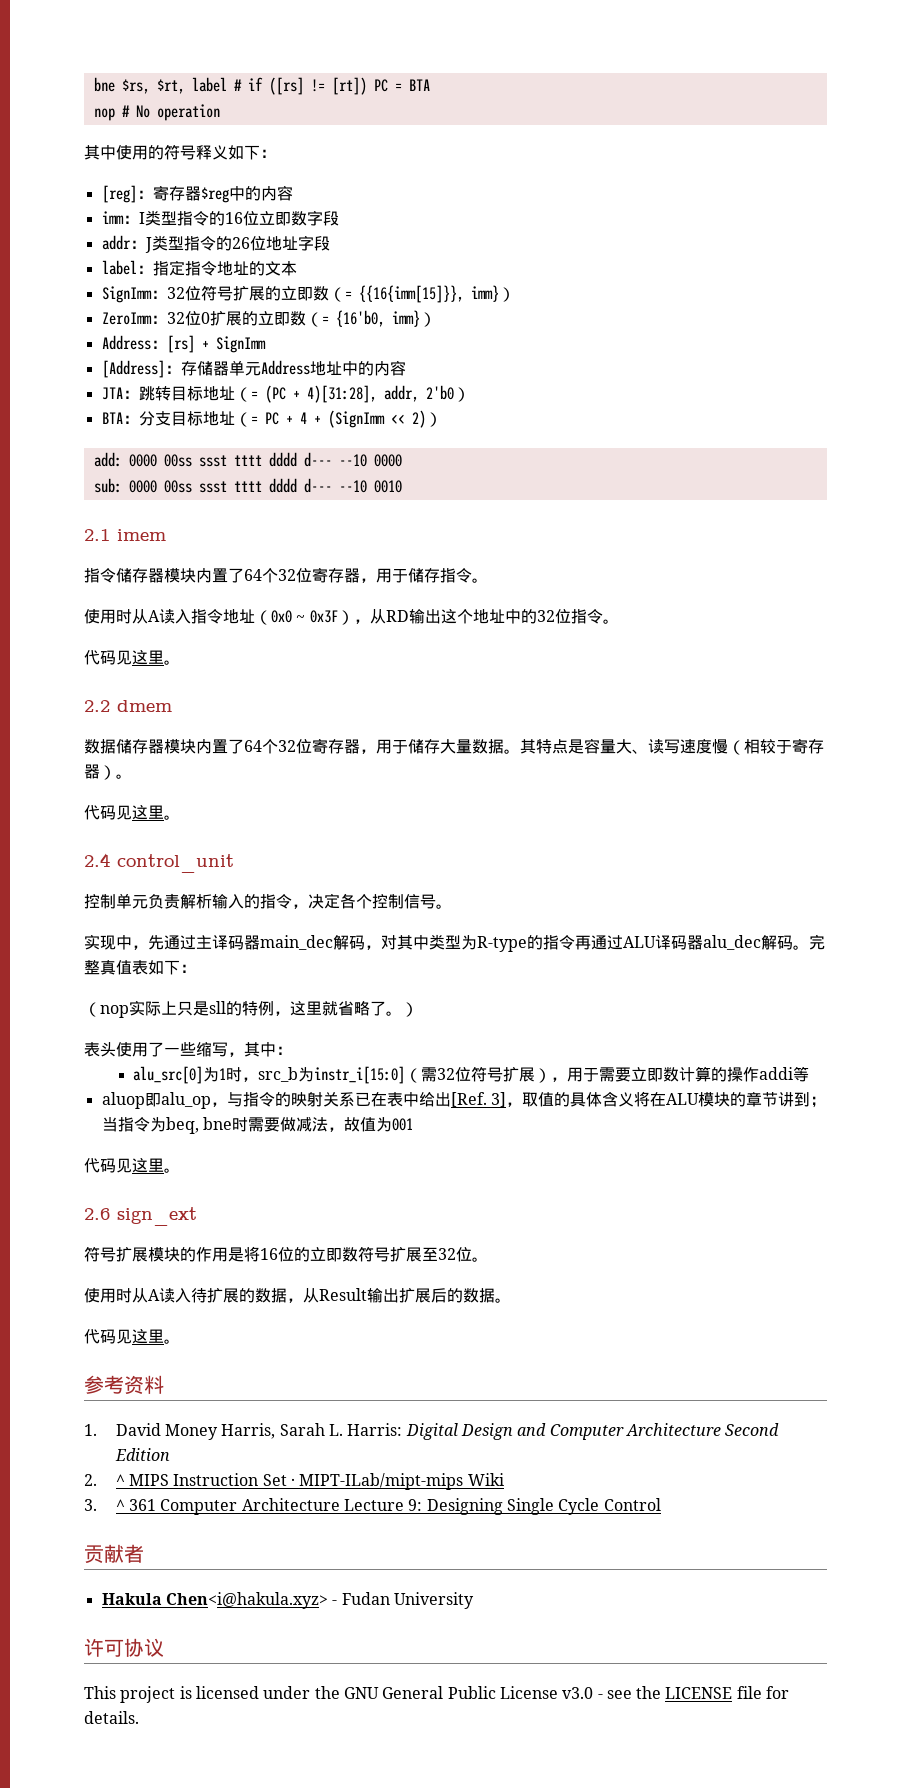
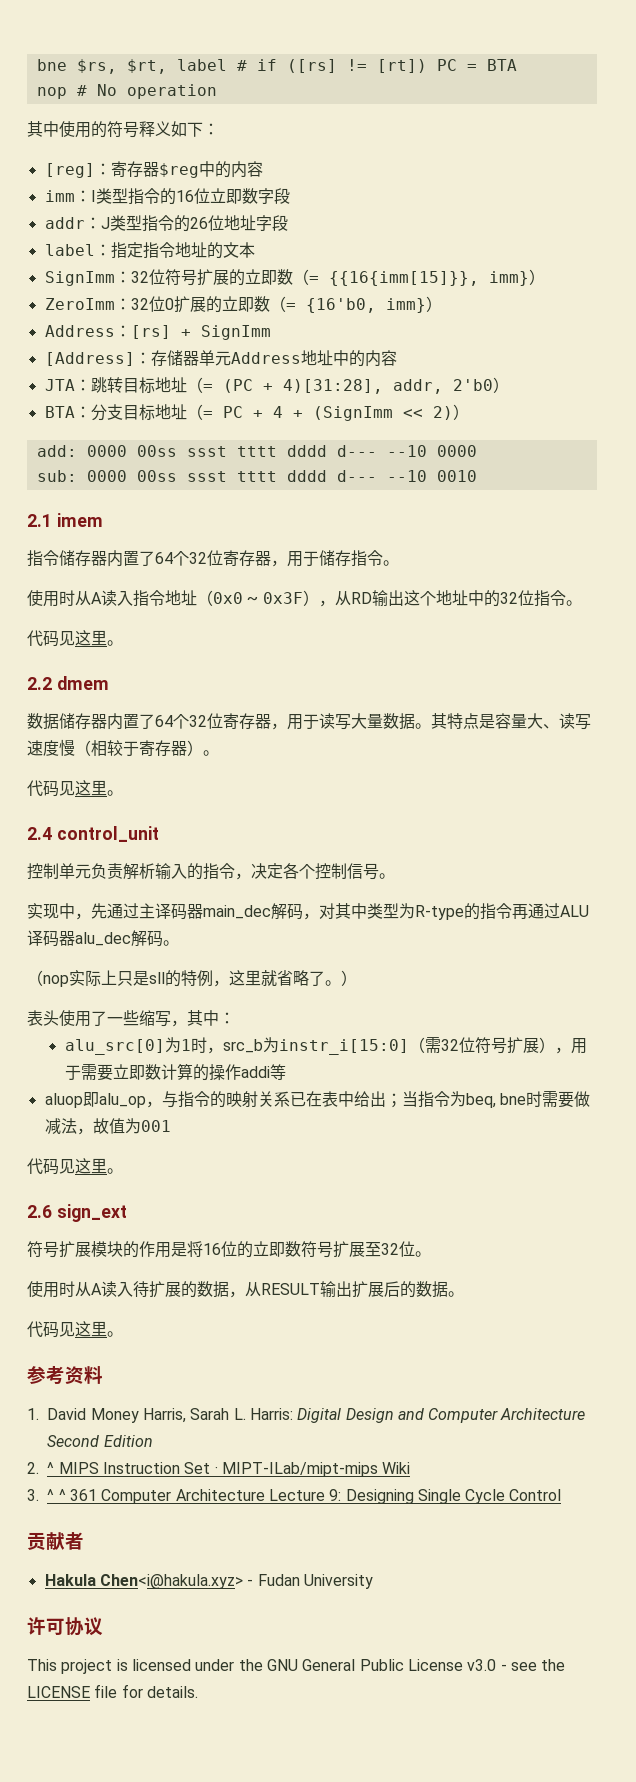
- 指令储存器模块内置了64个32位寄存器，用于储存指令。
+ 指令储存器内置了64个32位寄存器，用于储存指令。
- 数据储存器模块内置了64个32位寄存器，用于储存大量数据。
+ 数据储存器内置了64个32位寄存器，用于读写大量数据。
- 完整真值表如下：
- aluop即alu_op，与指令的映射关系已在表中给出[Ref. 3]，取值的具体含义将在ALU模块的章节讲到；当指令为beq, bne时需要做减法，故值为001
+ aluop即alu_op，与指令的映射关系已在表中给出；当指令为beq, bne时需要做减法，故值为001
- 使用时从A读入待扩展的数据，从Result输出扩展后的数据。
+ 使用时从A读入待扩展的数据，从RESULT输出扩展后的数据。
- 3. ^ 361 Computer Architecture Lecture 9: Designing Single Cycle Control
+ 3. ^ ^ 361 Computer Architecture Lecture 9: Designing Single Cycle Control

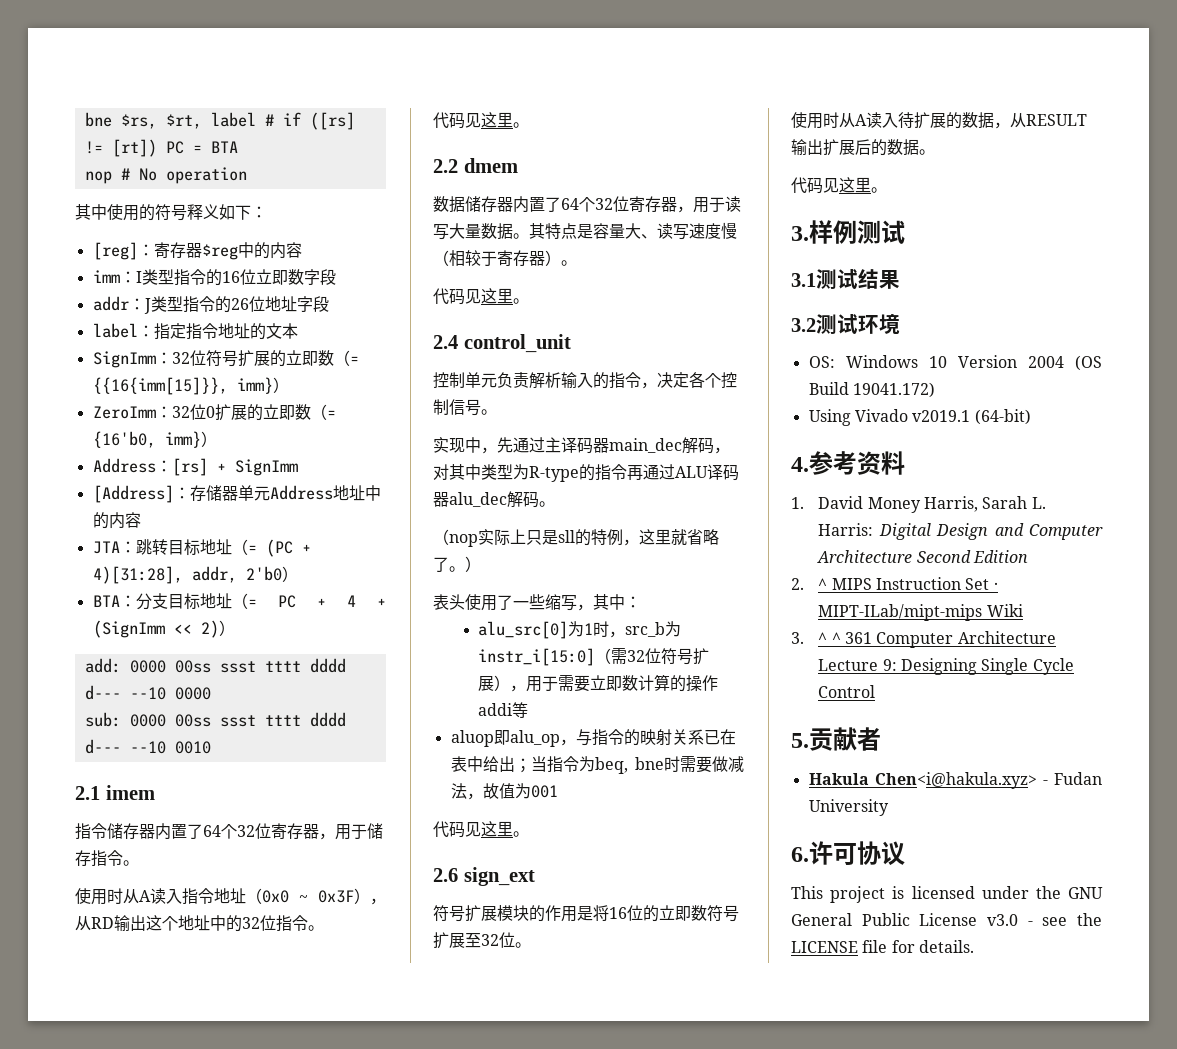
- 参考资料
+ 3.样例测试
+ 3.1测试结果
+ 3.2测试环境
+ OS: Windows 10 Version 2004 (OS Build 19041.172)
+ Using Vivado v2019.1 (64-bit)
+ 4.参考资料
- 贡献者
+ 5.贡献者
- 许可协议
+ 6.许可协议

